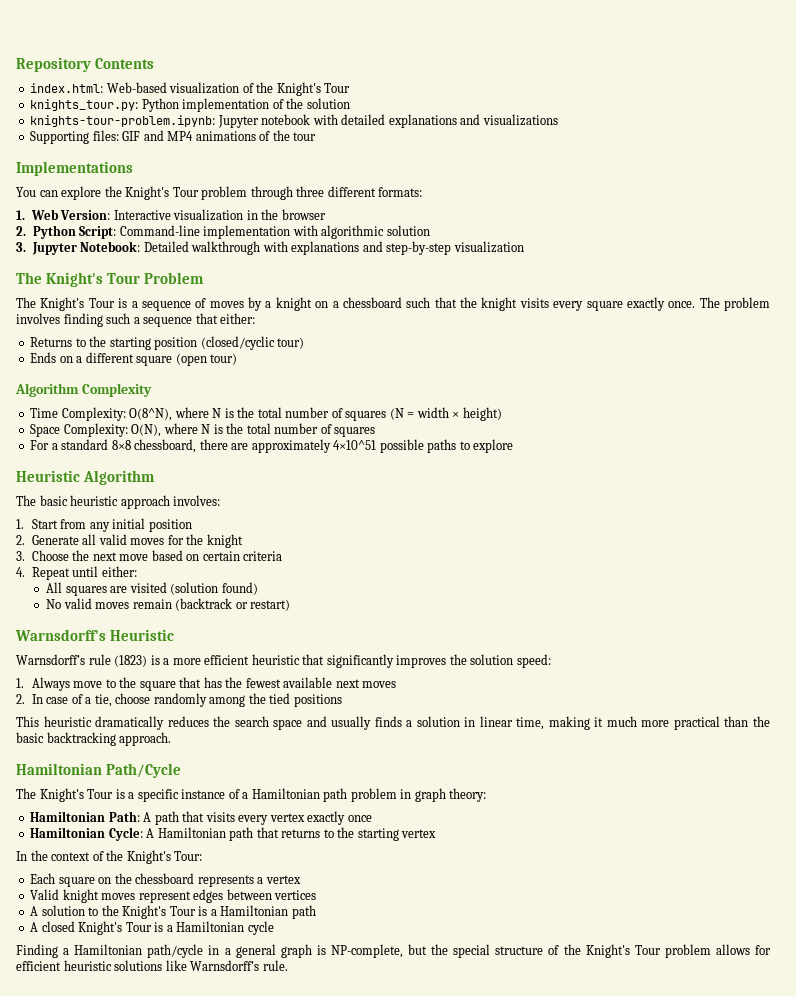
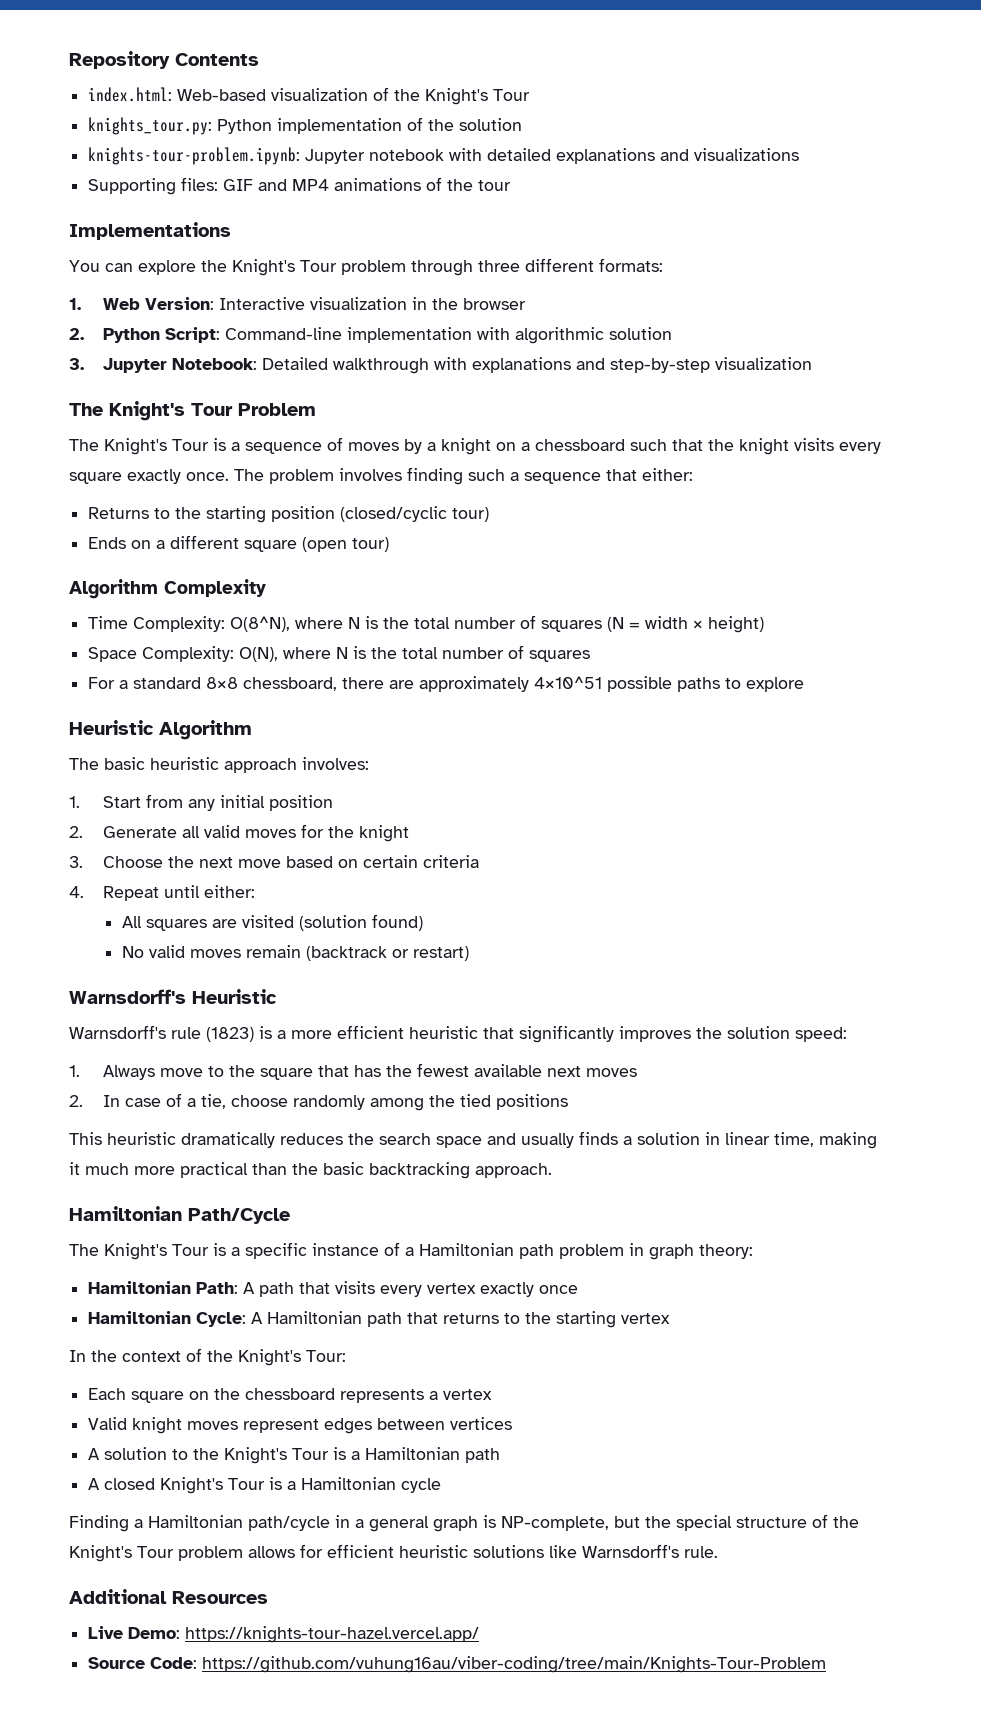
+ Additional Resources
+ Live Demo: https://knights-tour-hazel.vercel.app/
+ Source Code: https://github.com/vuhung16au/viber-coding/tree/main/Knights-Tour-Problem

